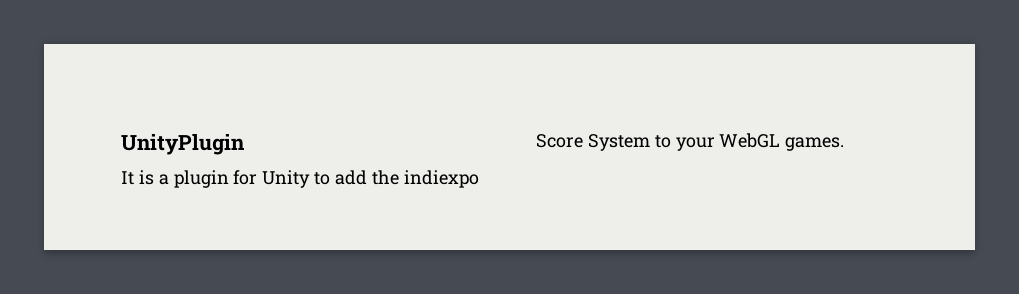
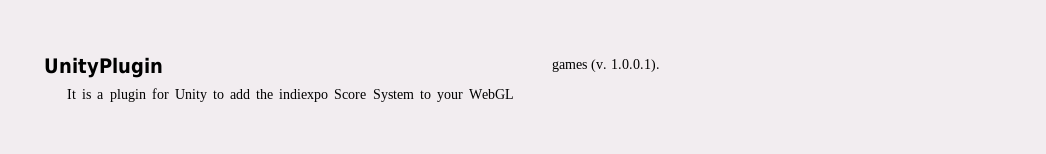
- It is a plugin for Unity to add the indiexpo Score System to your WebGL games.
+ It is a plugin for Unity to add the indiexpo Score System to your WebGL games (v. 1.0.0.1).

